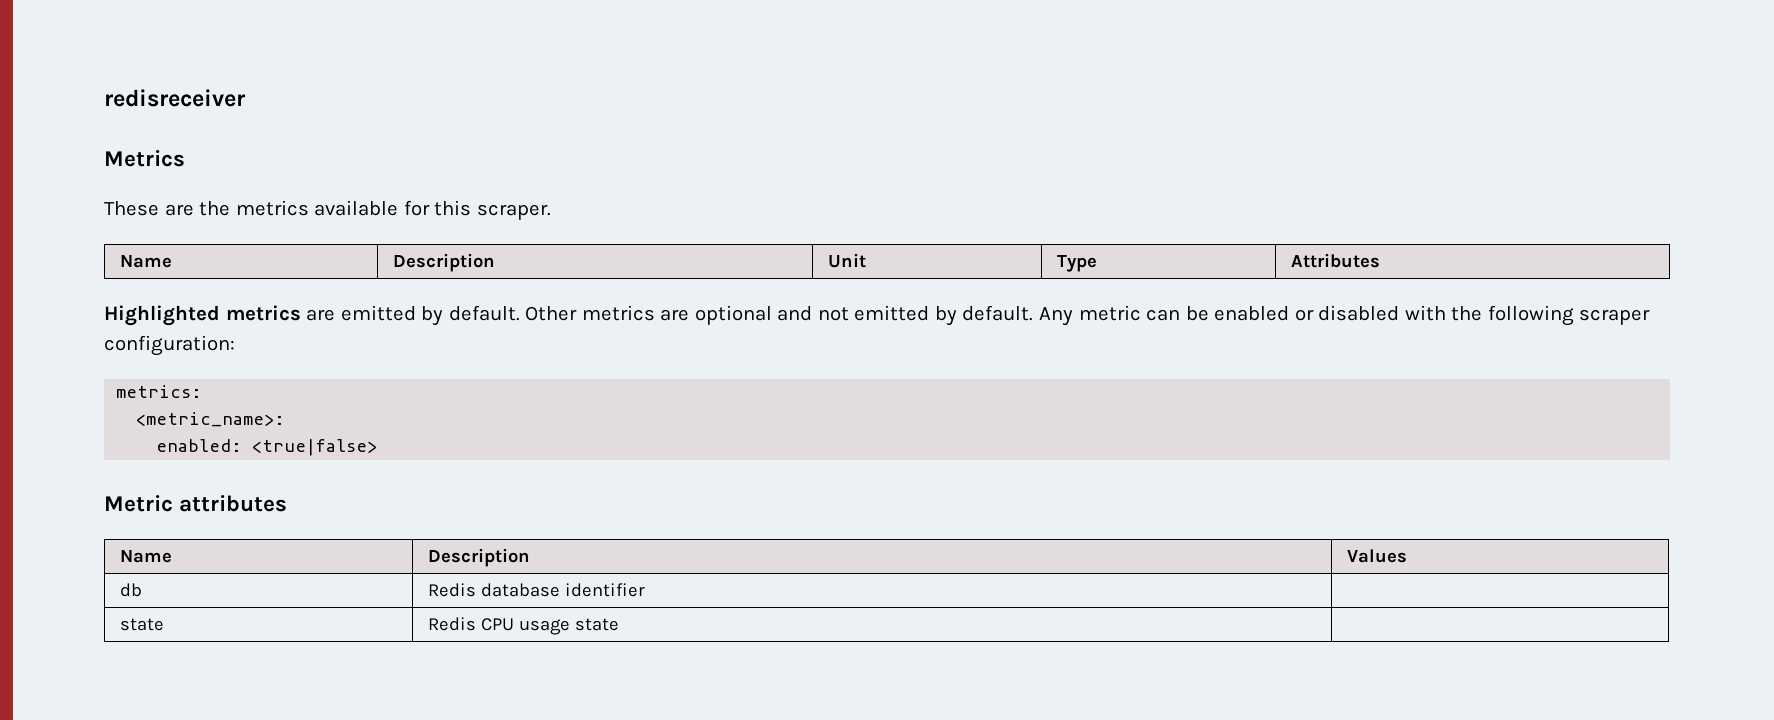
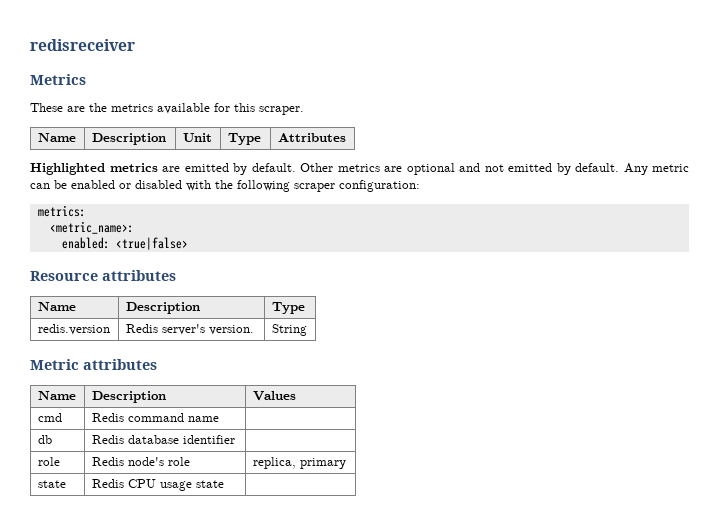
+ Resource attributes
+ Name | Description | Type
+ redis.version | Redis server's version. | String
+ cmd | Redis command name |
+ role | Redis node's role | replica, primary

